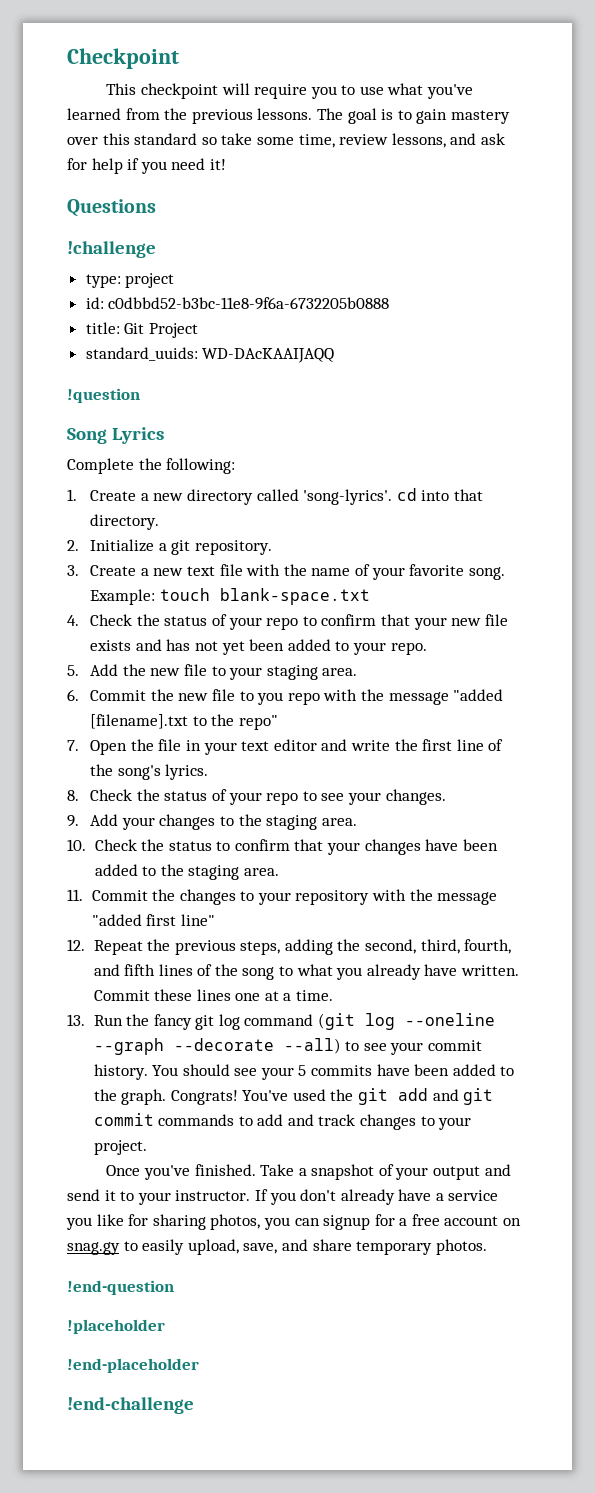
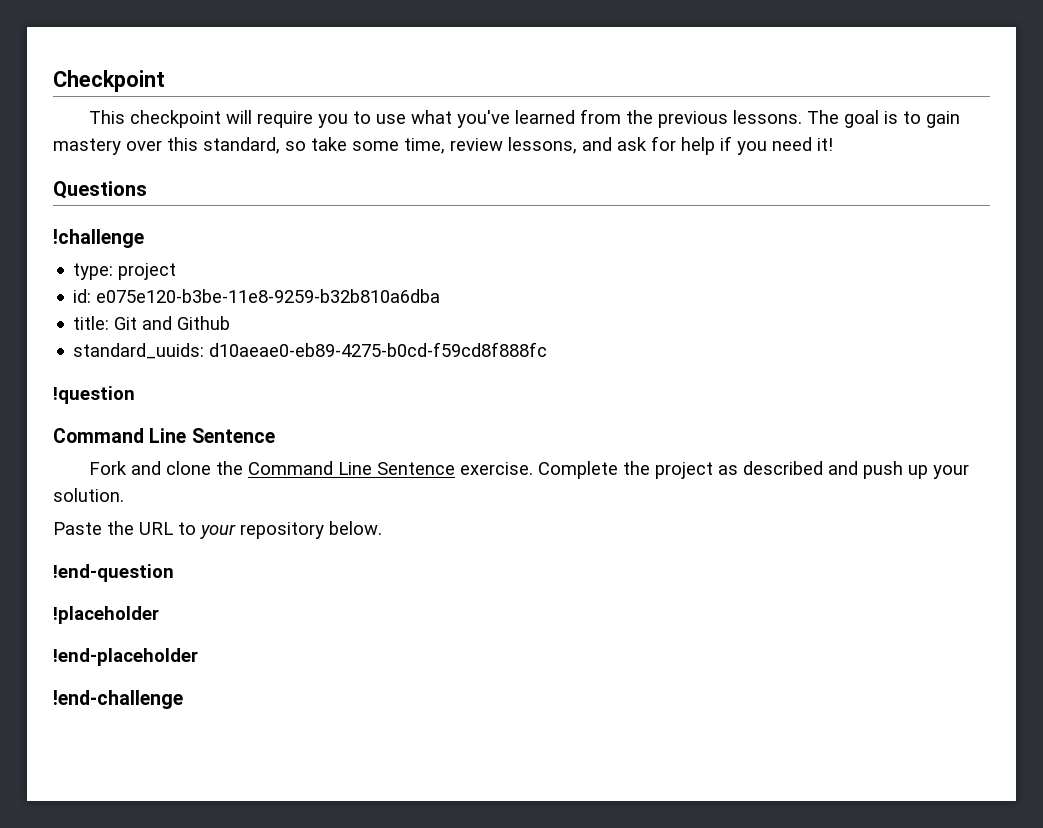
- The goal is to gain mastery over this standard so take some time, review lessons, and ask for help if you need it!
+ The goal is to gain mastery over this standard, so take some time, review lessons, and ask for help if you need it!
- id: c0dbbd52-b3bc-11e8-9f6a-6732205b0888
+ id: e075e120-b3be-11e8-9259-b32b810a6dba
- title: Git Project
+ title: Git and Github
- standard_uuids: WD-DAcKAAIJAQQ
+ standard_uuids: d10aeae0-eb89-4275-b0cd-f59cd8f888fc
  !question
- Song Lyrics
- Complete the following:
- 1. Create a new directory called 'song-lyrics'. cd into that directory.
- 2. Initialize a git repository.
- 3. Create a new text file with the name of your favorite song. Example: touch blank-space.txt
- 4. Check the status of your repo to confirm that your new file exists and has not yet been added to your repo.
- 5. Add the new file to your staging area.
- 6. Commit the new file to you repo with the message "added [filename].txt to the repo"
- 7. Open the file in your text editor and write the first line of the song's lyrics.
- 8. Check the status of your repo to see your changes.
- 9. Add your changes to the staging area.
- 10. Check the status to confirm that your changes have been added to the staging area.
- 11. Commit the changes to your repository with the message "added first line"
- 12. Repeat the previous steps, adding the second, third, fourth, and fifth lines of the song to what you already have written. Commit these lines one at a time.
- 13. Run the fancy git log command (git log --oneline --graph --decorate --all) to see your commit history. You should see your 5 commits have been added to the graph. Congrats! You've used the git add and git commit commands to add and track changes to your project.
- Once you've finished. Take a snapshot of your output and send it to your instructor. If you don't already have a service you like for sharing photos, you can signup for a free account on snag.gy to easily upload, save, and share temporary photos.
+ Command Line Sentence
+ Fork and clone the Command Line Sentence exercise. Complete the project as described and push up your solution.
+ Paste the URL to your repository below.

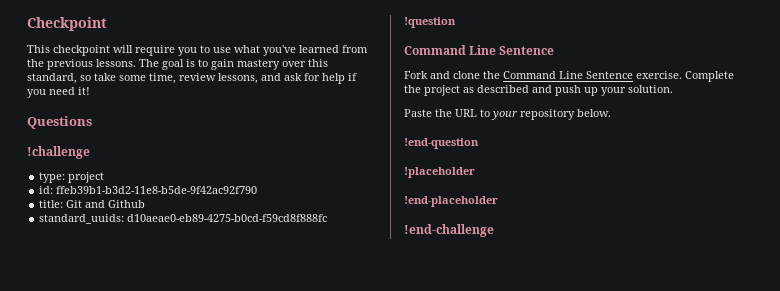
- id: e075e120-b3be-11e8-9259-b32b810a6dba
+ id: ffeb39b1-b3d2-11e8-b5de-9f42ac92f790

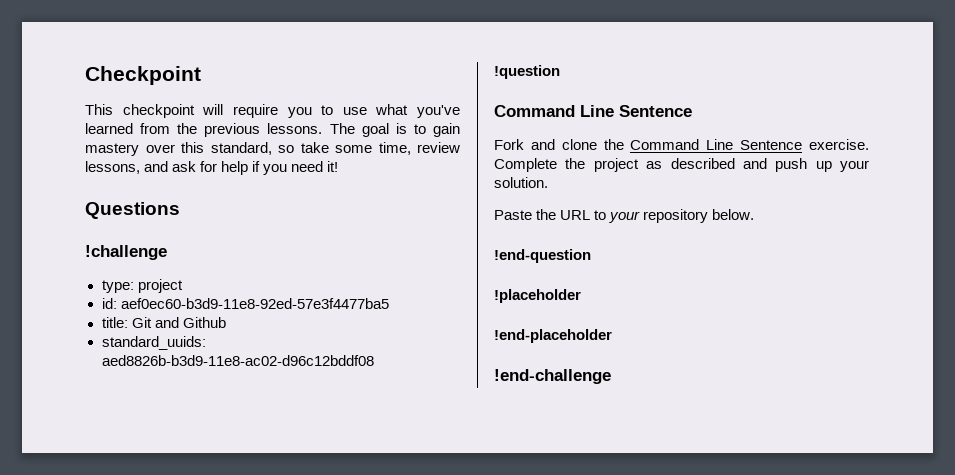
- id: ffeb39b1-b3d2-11e8-b5de-9f42ac92f790
+ id: aef0ec60-b3d9-11e8-92ed-57e3f4477ba5
- standard_uuids: d10aeae0-eb89-4275-b0cd-f59cd8f888fc
+ standard_uuids: aed8826b-b3d9-11e8-ac02-d96c12bddf08

